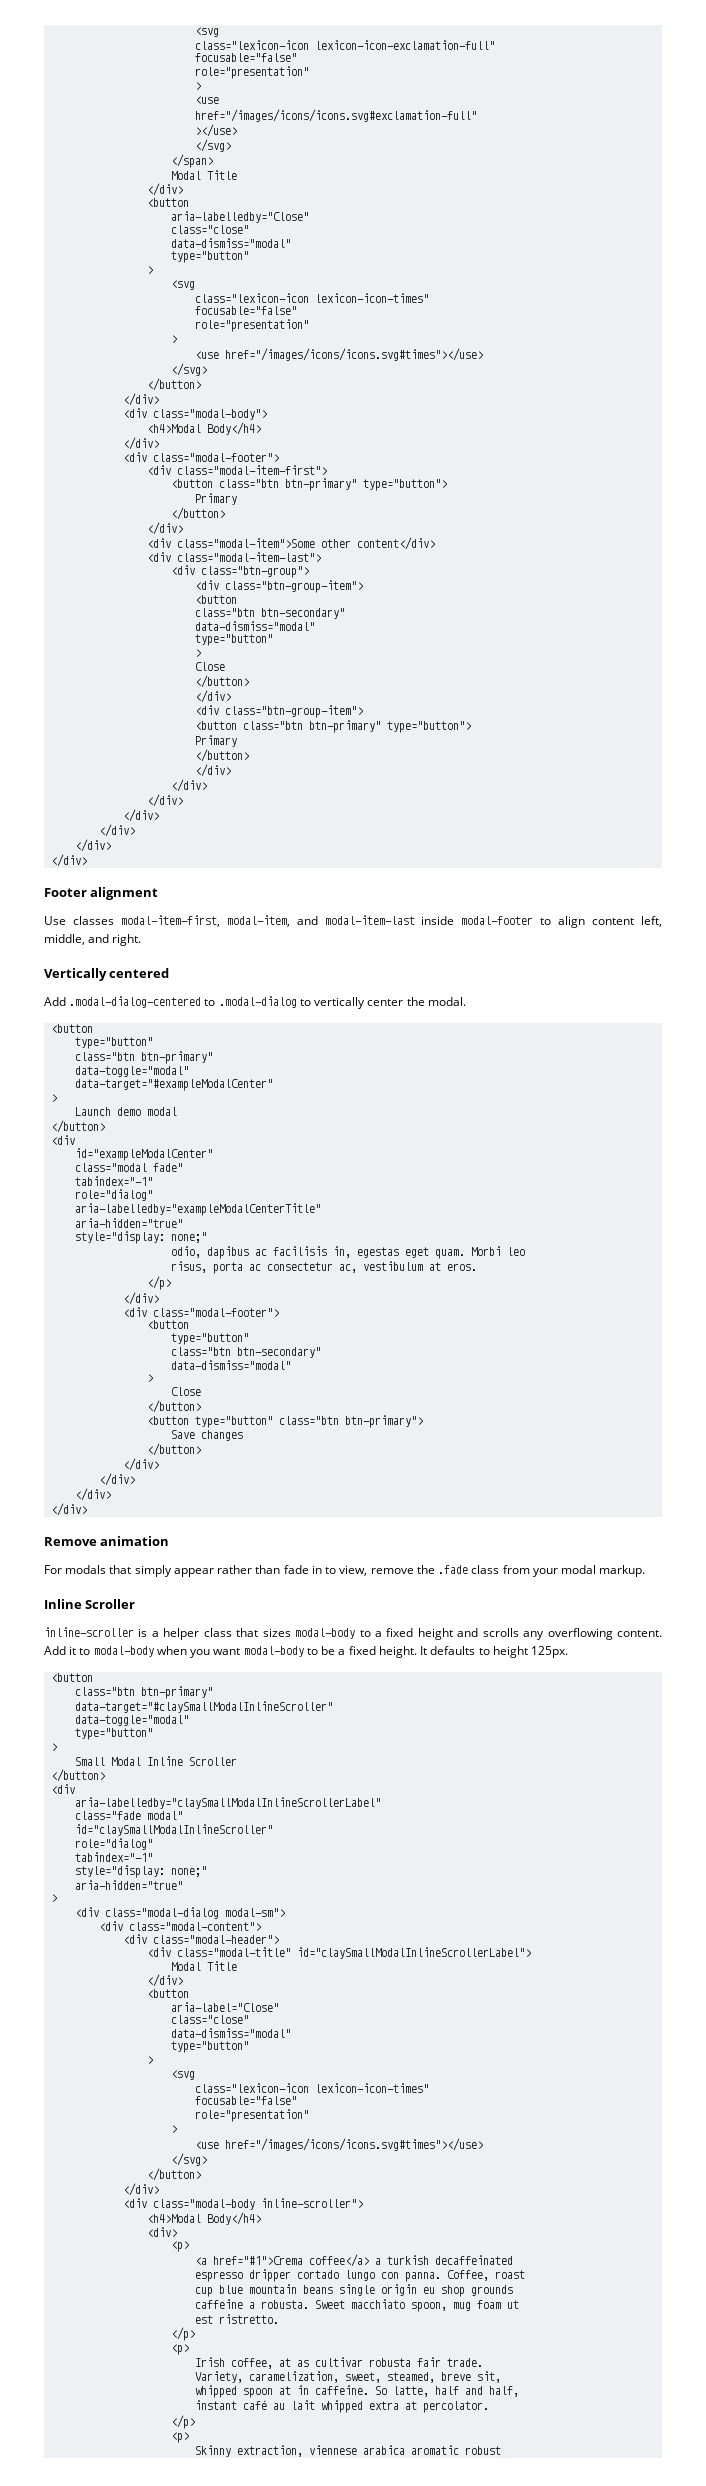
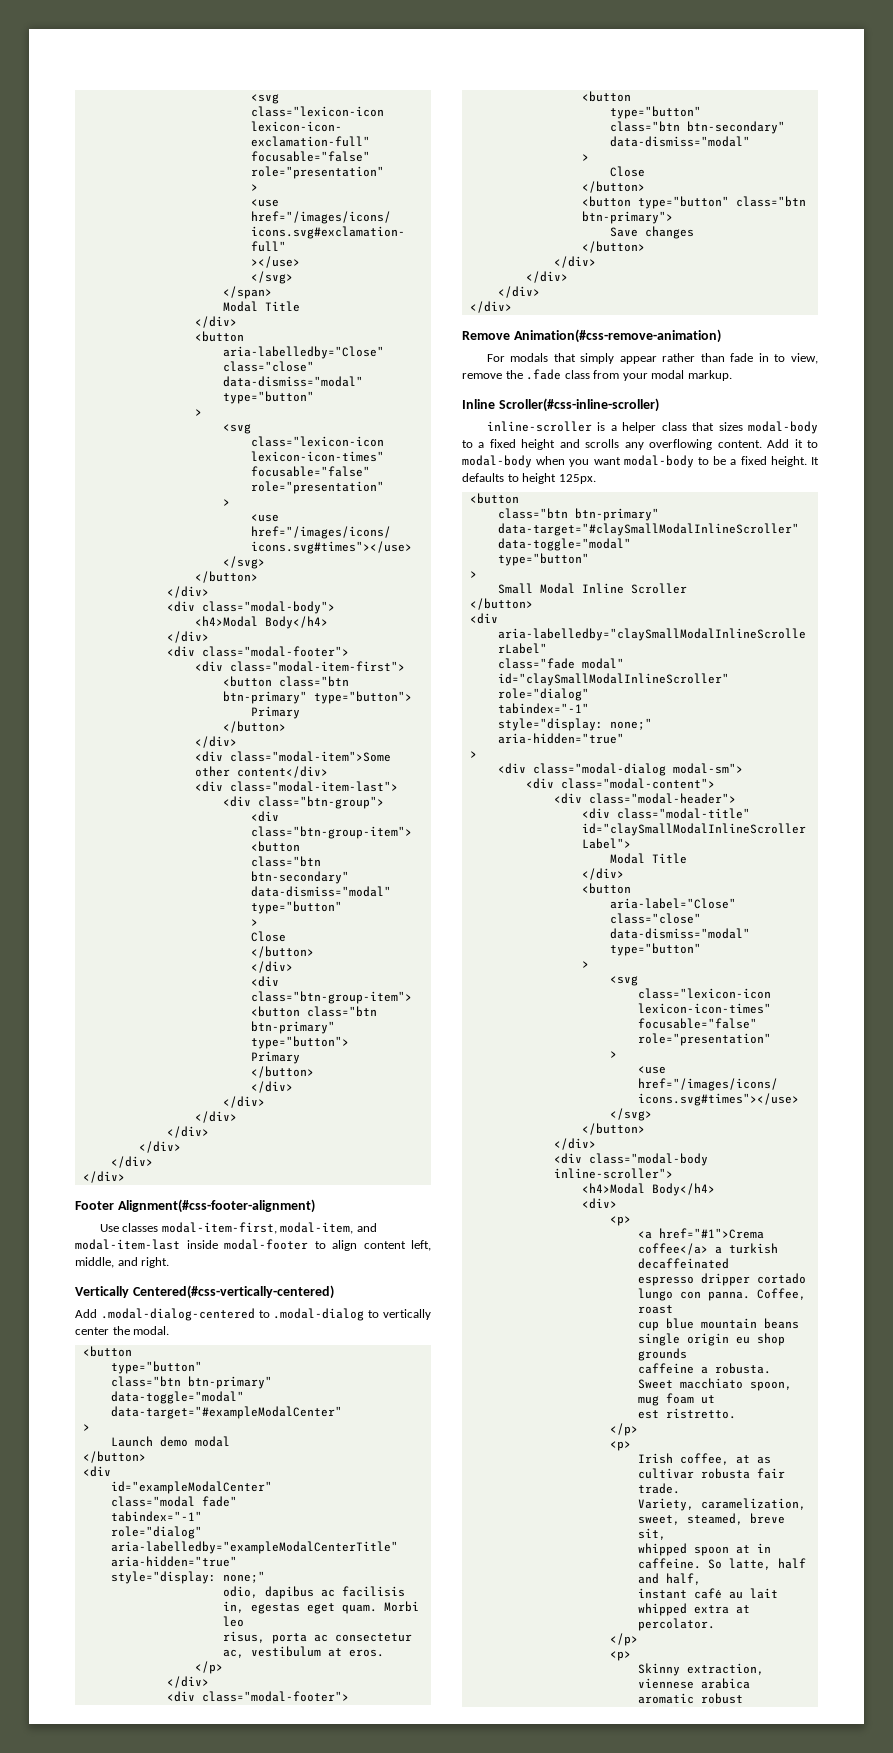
- Footer alignment
+ Footer Alignment(#css-footer-alignment)
- Vertically centered
+ Vertically Centered(#css-vertically-centered)
- Remove animation
+ Remove Animation(#css-remove-animation)
  For modals that simply appear rather than fade in to view, remove the .fade class from your modal markup.
- Inline Scroller
+ Inline Scroller(#css-inline-scroller)

